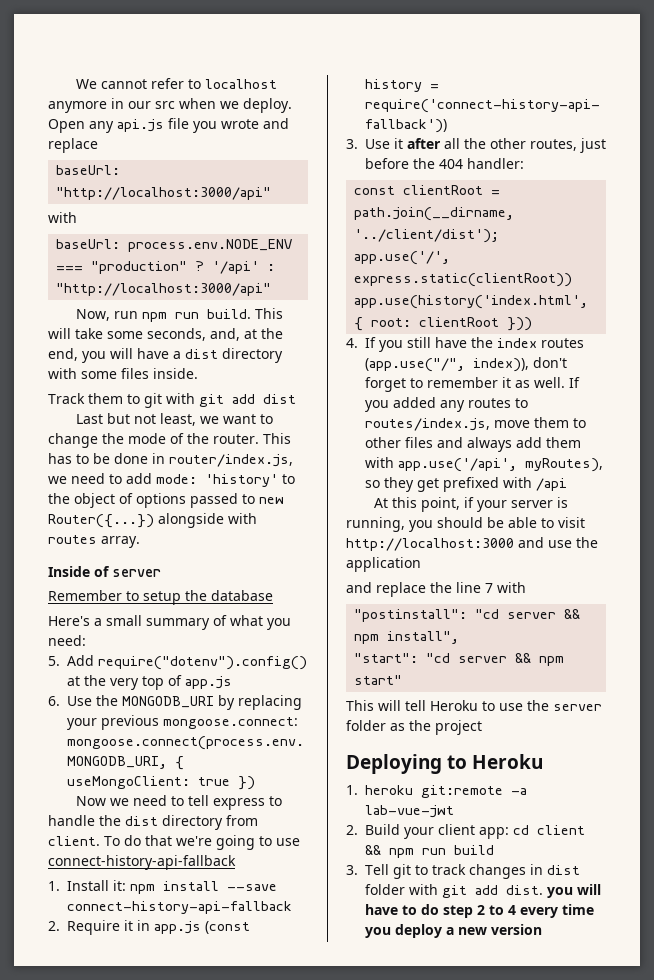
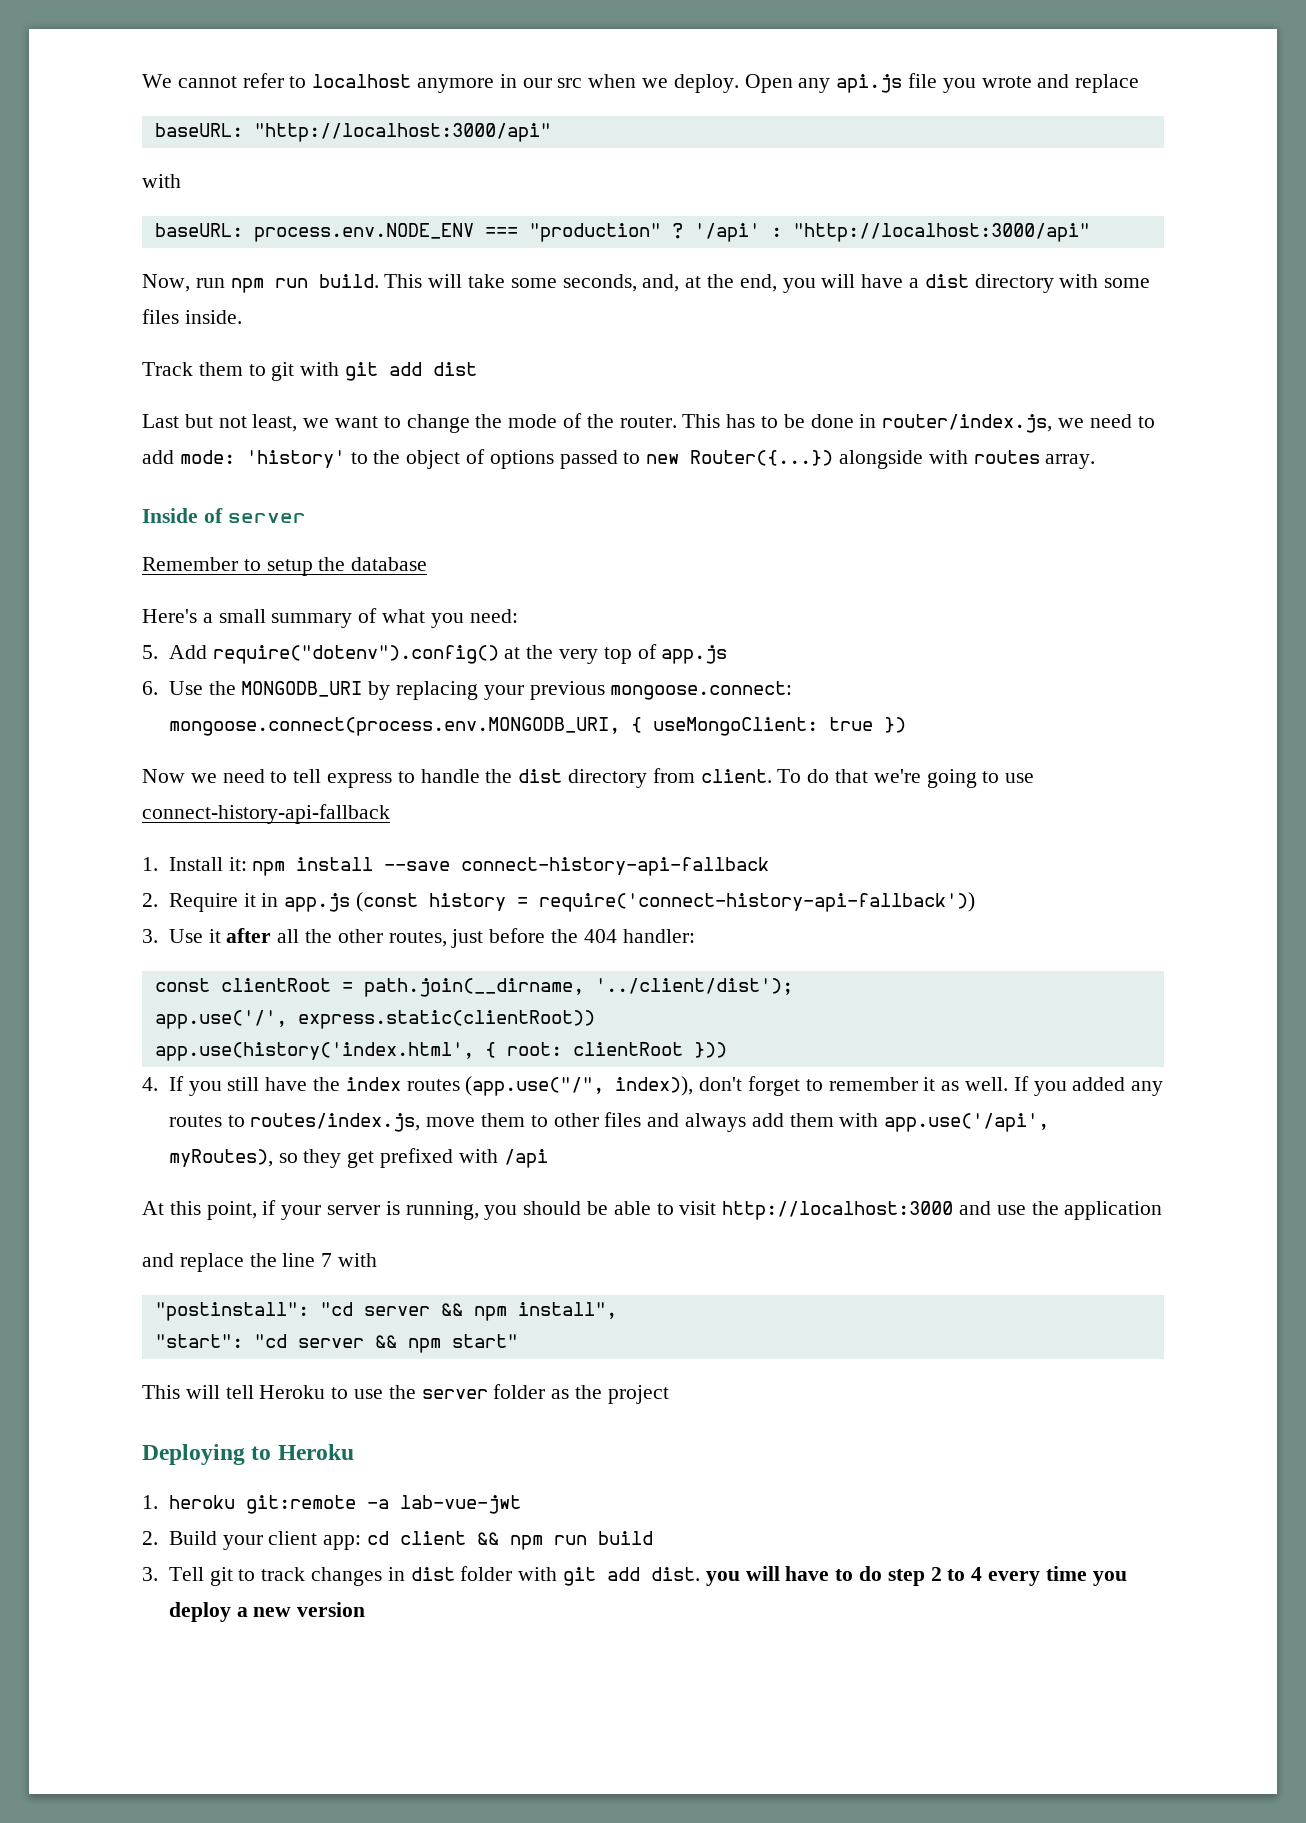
- baseUrl: "http://localhost:3000/api"
+ baseURL: "http://localhost:3000/api"
- baseUrl: process.env.NODE_ENV === "production" ?
+ baseURL: process.env.NODE_ENV === "production" ?

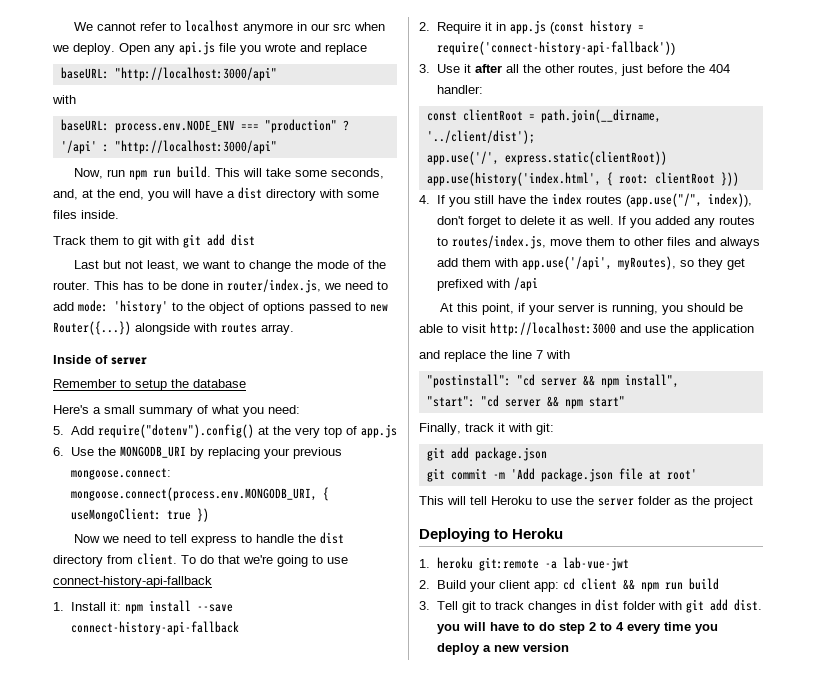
- 4. If you still have the index routes (app.use("/", index)), don't forget to remember it as well.
+ 4. If you still have the index routes (app.use("/", index)), don't forget to delete it as well.
+ Finally, track it with git:
+ git add package.json
+ git commit -m 'Add package.json file at root'

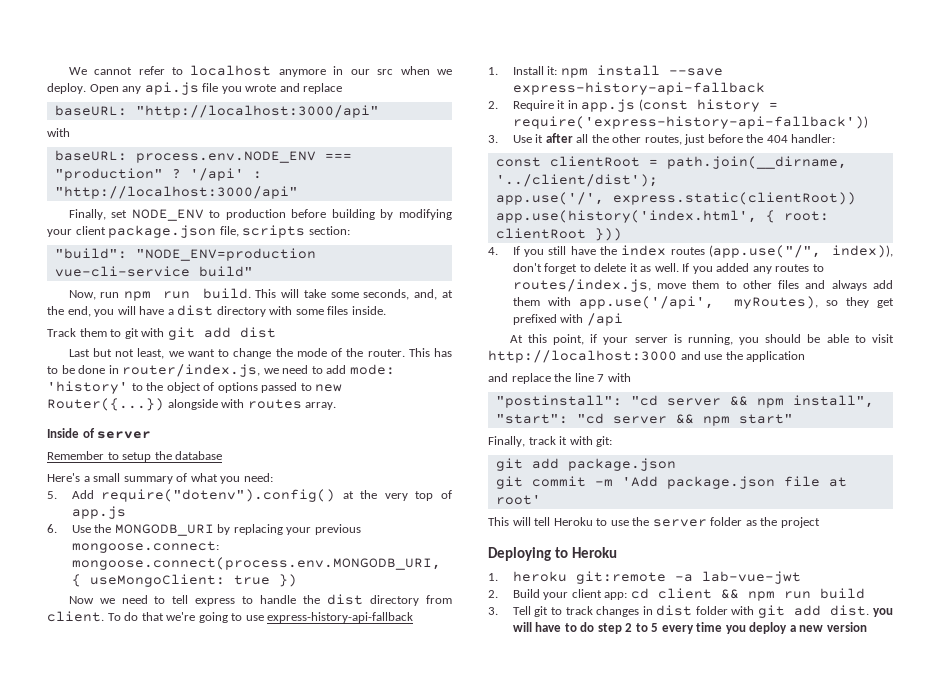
+ Finally, set NODE_ENV to production before building by modifying your client package.json file, scripts section:
+ "build": "NODE_ENV=production vue-cli-service build"
- To do that we're going to use connect-history-api-fallback
+ To do that we're going to use express-history-api-fallback
- 1. Install it: npm install --save connect-history-api-fallback
+ 1. Install it: npm install --save express-history-api-fallback
- 2. Require it in app.js (const history = require('connect-history-api-fallback'))
+ 2. Require it in app.js (const history = require('express-history-api-fallback'))
- 3. Tell git to track changes in dist folder with git add dist. you will have to do step 2 to 4 every time you deploy a new version
+ 3. Tell git to track changes in dist folder with git add dist. you will have to do step 2 to 5 every time you deploy a new version

